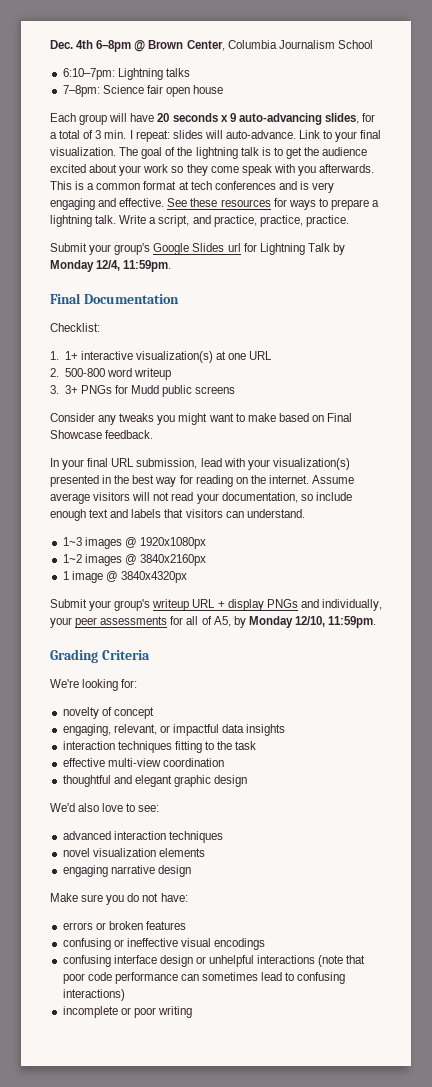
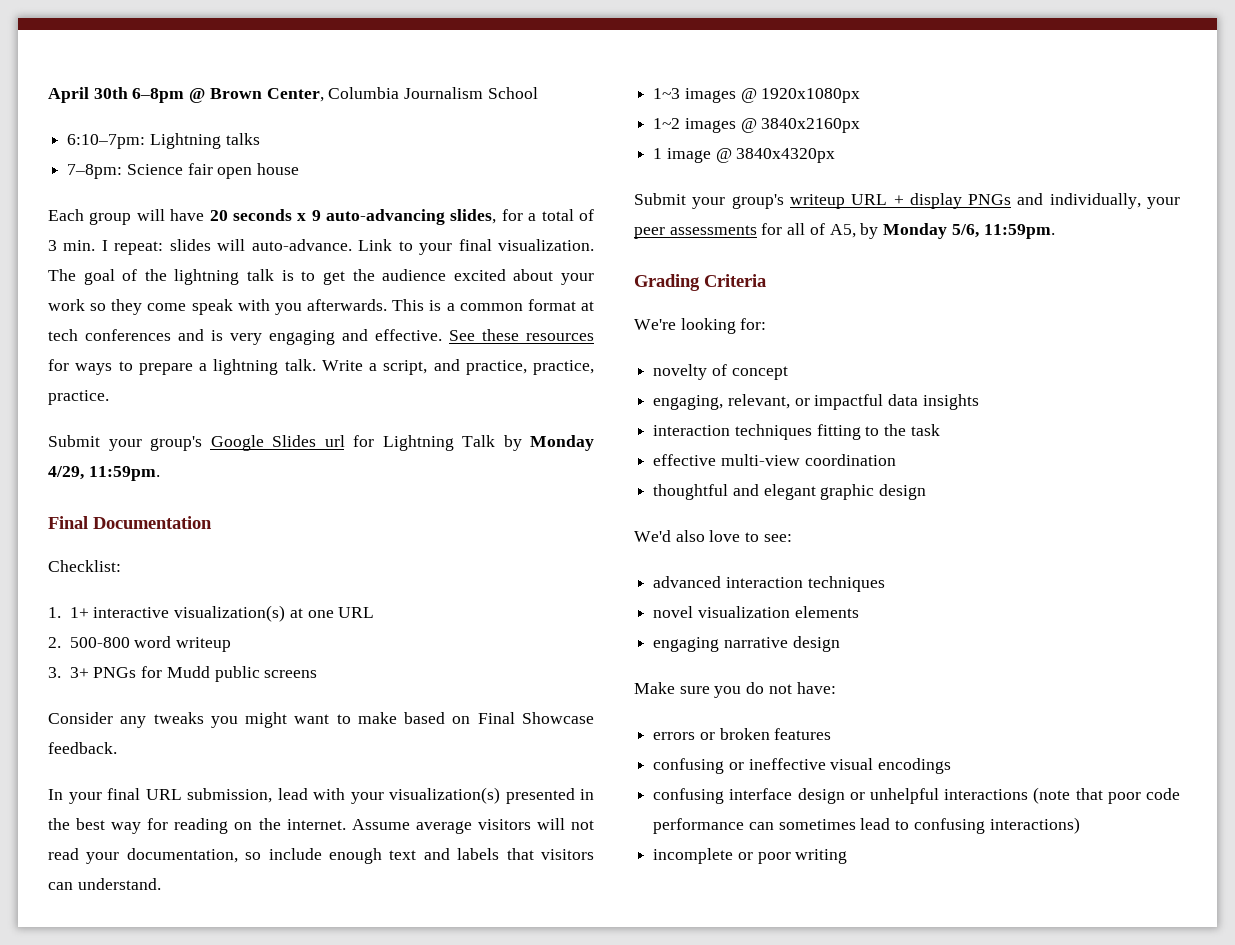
- Dec. 4th 6–8pm @ Brown Center, Columbia Journalism School
+ April 30th 6–8pm @ Brown Center, Columbia Journalism School
- Submit your group's Google Slides url for Lightning Talk by Monday 12/4, 11:59pm.
+ Submit your group's Google Slides url for Lightning Talk by Monday 4/29, 11:59pm.
- Submit your group's writeup URL + display PNGs and individually, your peer assessments for all of A5, by Monday 12/10, 11:59pm.
+ Submit your group's writeup URL + display PNGs and individually, your peer assessments for all of A5, by Monday 5/6, 11:59pm.

